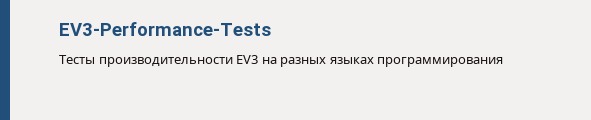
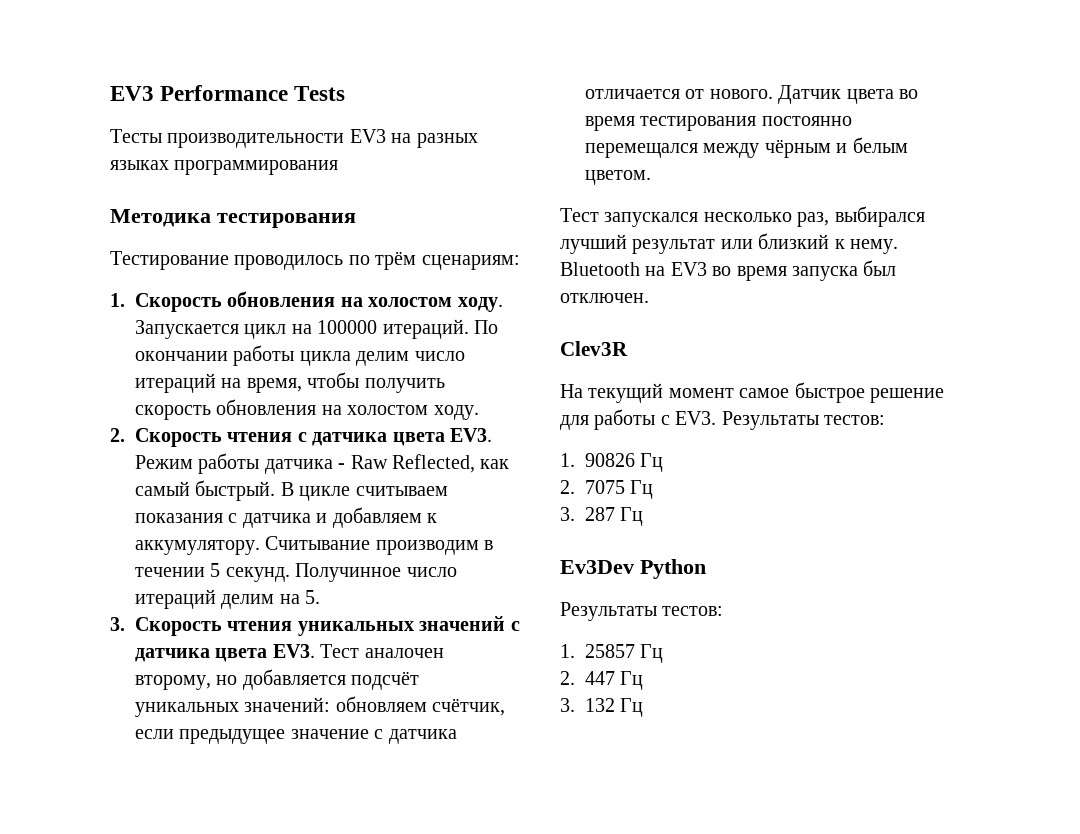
- EV3-Performance-Tests
+ EV3 Performance Tests
+ Методика тестирования
+ Тестирование проводилось по трём сценариям:
+ 1. Скорость обновления на холостом ходу. Запускается цикл на 100000 итераций. По окончании работы цикла делим число итераций на время, чтобы получить скорость обновления на холостом ходу.
+ 2. Скорость чтения с датчика цвета EV3. Режим работы датчика - Raw Reflected, как самый быстрый. В цикле считываем показания с датчика и добавляем к аккумулятору. Считывание производим в течении 5 секунд. Получинное число итераций делим на 5.
+ 3. Скорость чтения уникальных значений с датчика цвета EV3. Тест аналочен второму, но добавляется подсчёт уникальных значений: обновляем счётчик, если предыдущее значение с датчика отличается от нового. Датчик цвета во время тестирования постоянно перемещался между чёрным и белым цветом.
+ Тест запускался несколько раз, выбирался лучший результат или близкий к нему. Bluetooth на EV3 во время запуска был отключен.
+ Clev3R
+ На текущий момент самое быстрое решение для работы с EV3. Результаты тестов:
+ 1. 90826 Гц
+ 2. 7075 Гц
+ 3. 287 Гц
+ Ev3Dev Python
+ Результаты тестов:
+ 1. 25857 Гц
+ 2. 447 Гц
+ 3. 132 Гц

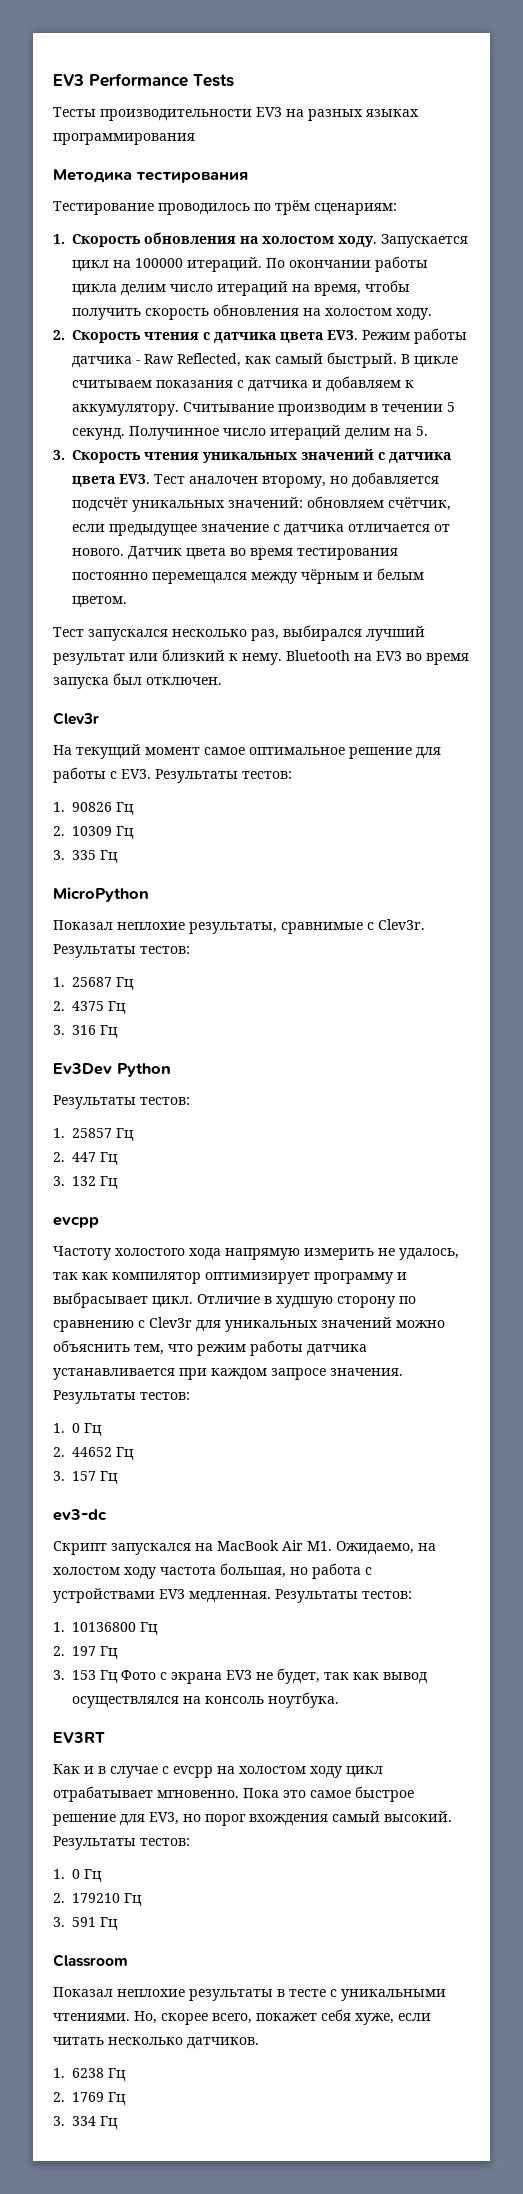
  Bluetooth на EV3 во время запуска был отключен.
- Clev3R
+ Clev3r
- На текущий момент самое быстрое решение для работы с EV3. Результаты тестов:
+ На текущий момент самое оптимальное решение для работы с EV3. Результаты тестов:
- 2. 7075 Гц
- 3. 287 Гц
+ 2. 10309 Гц
+ 3. 335 Гц
+ MicroPython
+ Показал неплохие результаты, сравнимые с Clev3r. Результаты тестов:
+ 1. 25687 Гц
+ 2. 4375 Гц
+ 3. 316 Гц
  3. 132 Гц
+ evcpp
+ Частоту холостого хода напрямую измерить не удалось, так как компилятор оптимизирует программу и выбрасывает цикл. Отличие в худшую сторону по сравнению с Clev3r для уникальных значений можно объяснить тем, что режим работы датчика устанавливается при каждом запросе значения. Результаты тестов:
+ 1. 0 Гц
+ 2. 44652 Гц
+ 3. 157 Гц
+ ev3-dc
+ Скрипт запускался на MacBook Air M1. Ожидаемо, на холостом ходу частота большая, но работа с устройствами EV3 медленная. Результаты тестов:
+ 1. 10136800 Гц
+ 2. 197 Гц
+ 3. 153 Гц Фото с экрана EV3 не будет, так как вывод осуществлялся на консоль ноутбука.
+ EV3RT
+ Как и в случае с evcpp на холостом ходу цикл отрабатывает мгновенно. Пока это самое быстрое решение для EV3, но порог вхождения самый высокий. Результаты тестов:
+ 1. 0 Гц
+ 2. 179210 Гц
+ 3. 591 Гц
+ Classroom
+ Показал неплохие результаты в тесте с уникальными чтениями. Но, скорее всего, покажет себя хуже, если читать несколько датчиков.
+ 1. 6238 Гц
+ 2. 1769 Гц
+ 3. 334 Гц

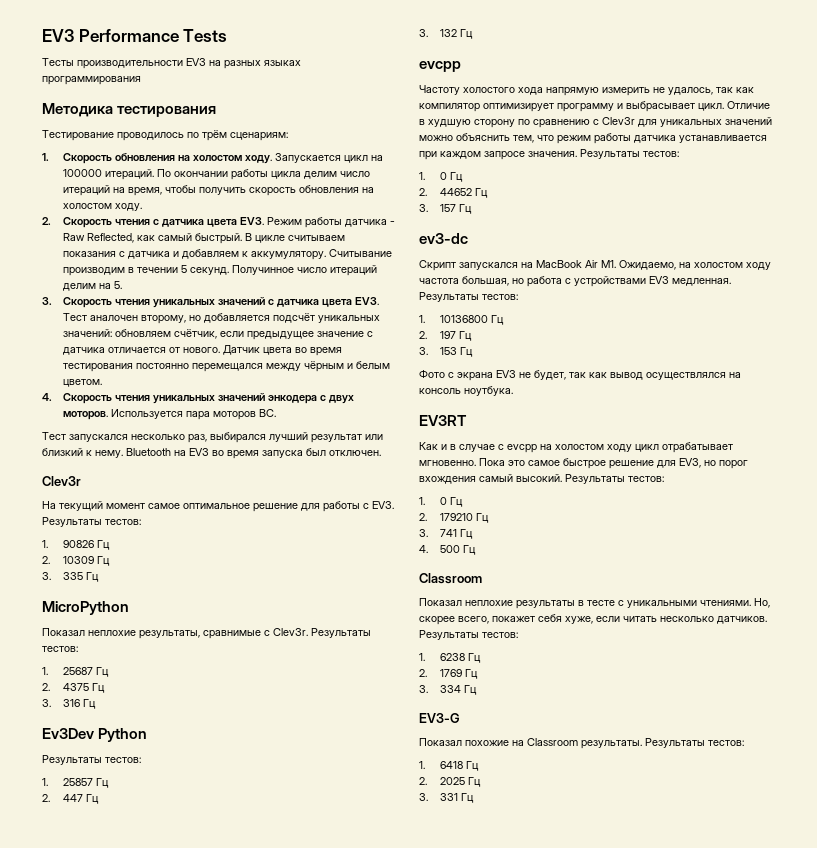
+ 4. Скорость чтения уникальных значений энкодера с двух моторов. Используется пара моторов BC.
- 3. 153 Гц Фото с экрана EV3 не будет, так как вывод осуществлялся на консоль ноутбука.
+ 3. 153 Гц
+ Фото с экрана EV3 не будет, так как вывод осуществлялся на консоль ноутбука.
- 3. 591 Гц
+ 3. 741 Гц
+ 4. 500 Гц
- Но, скорее всего, покажет себя хуже, если читать несколько датчиков.
+ Но, скорее всего, покажет себя хуже, если читать несколько датчиков. Результаты тестов:
+ EV3-G
+ Показал похожие на Classroom результаты. Результаты тестов:
+ 1. 6418 Гц
+ 2. 2025 Гц
+ 3. 331 Гц

